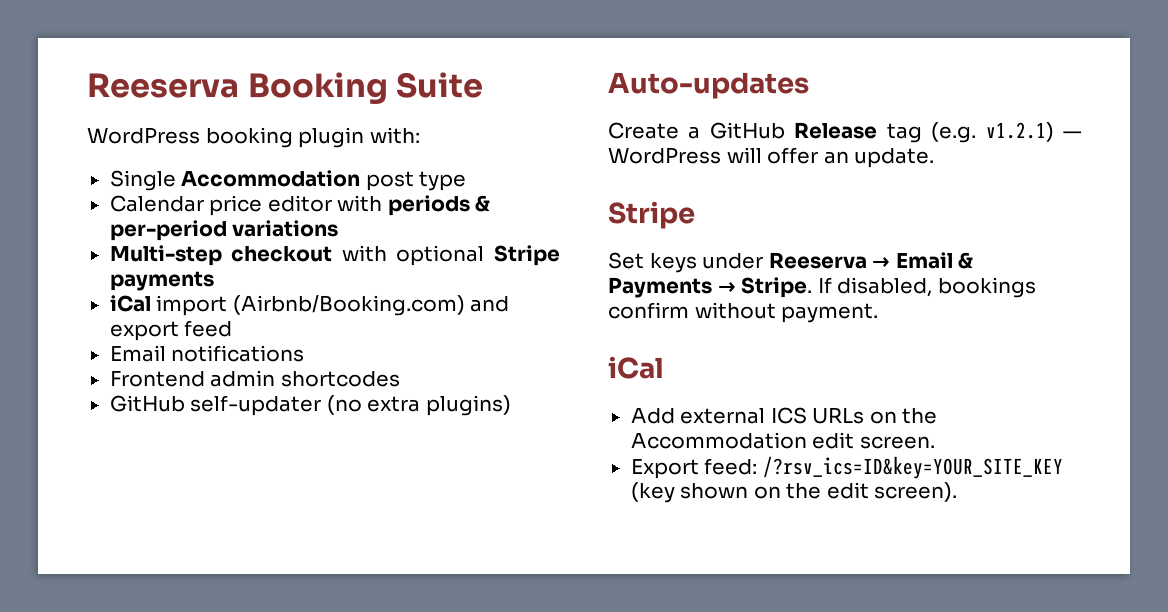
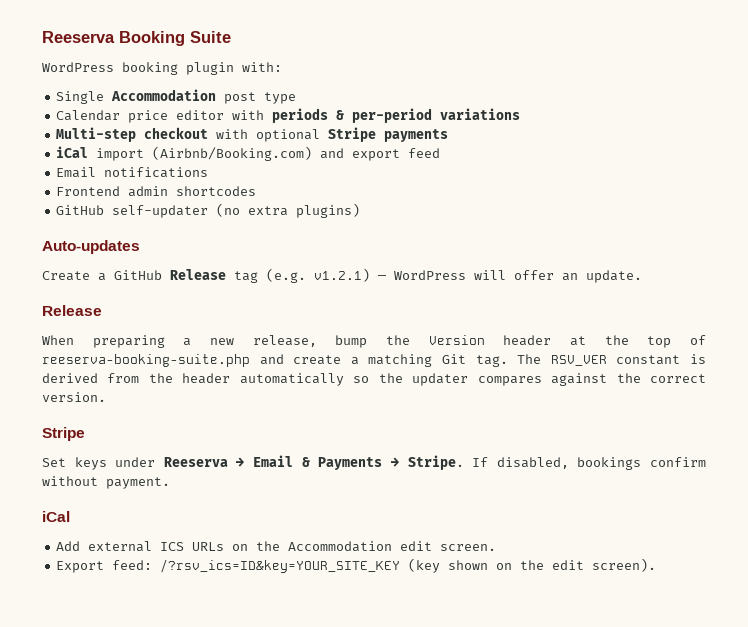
  Create a GitHub Release tag (e.g. v1.2.1) — WordPress will offer an update.
+ Release
+ When preparing a new release, bump the Version header at the top of reeserva-booking-suite.php and create a matching Git tag. The RSV_VER constant is derived from the header automatically so the updater compares against the correct version.

